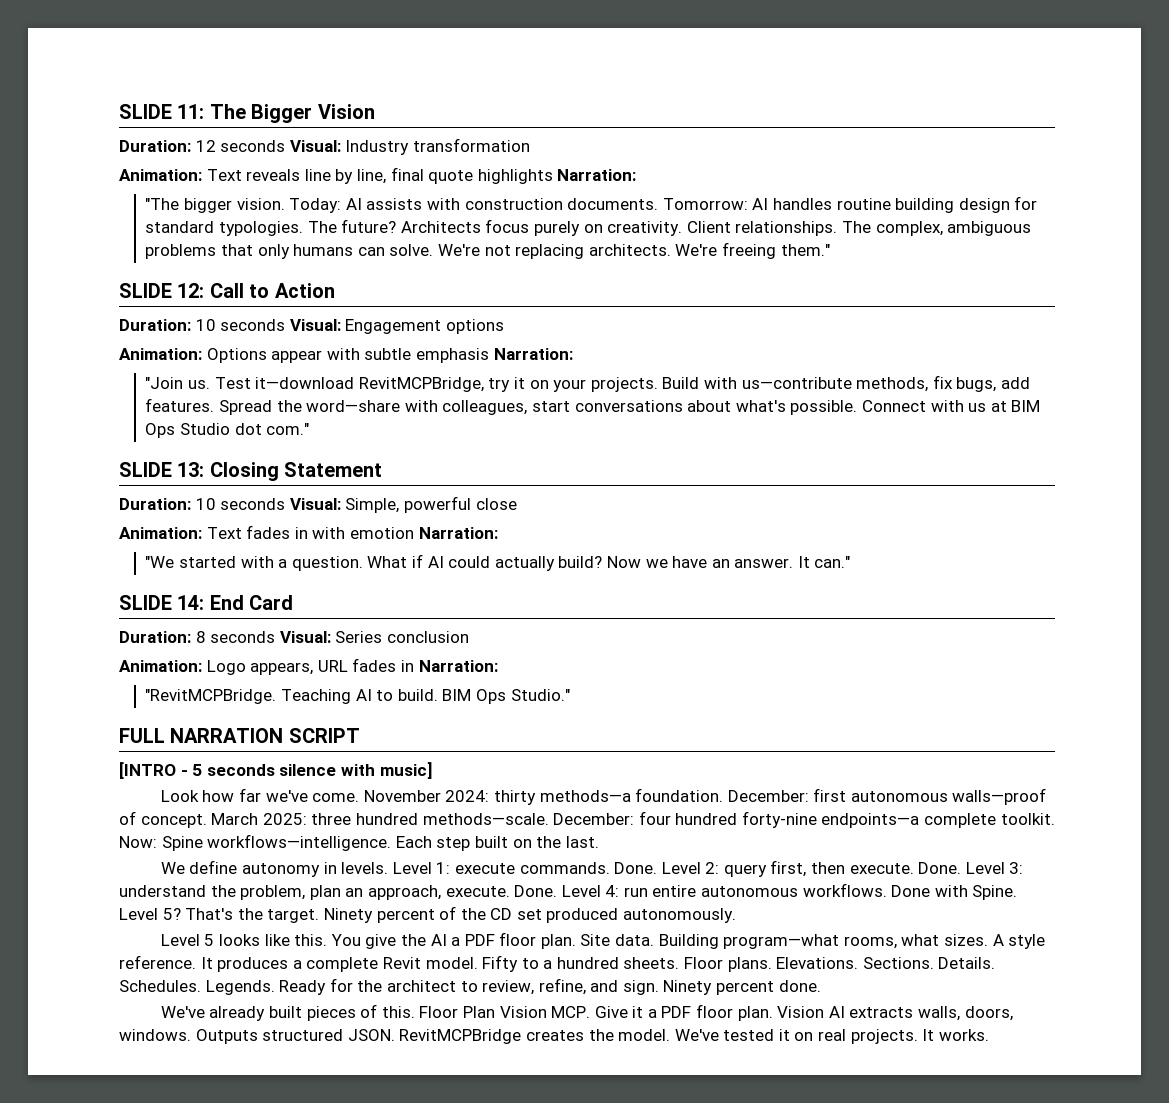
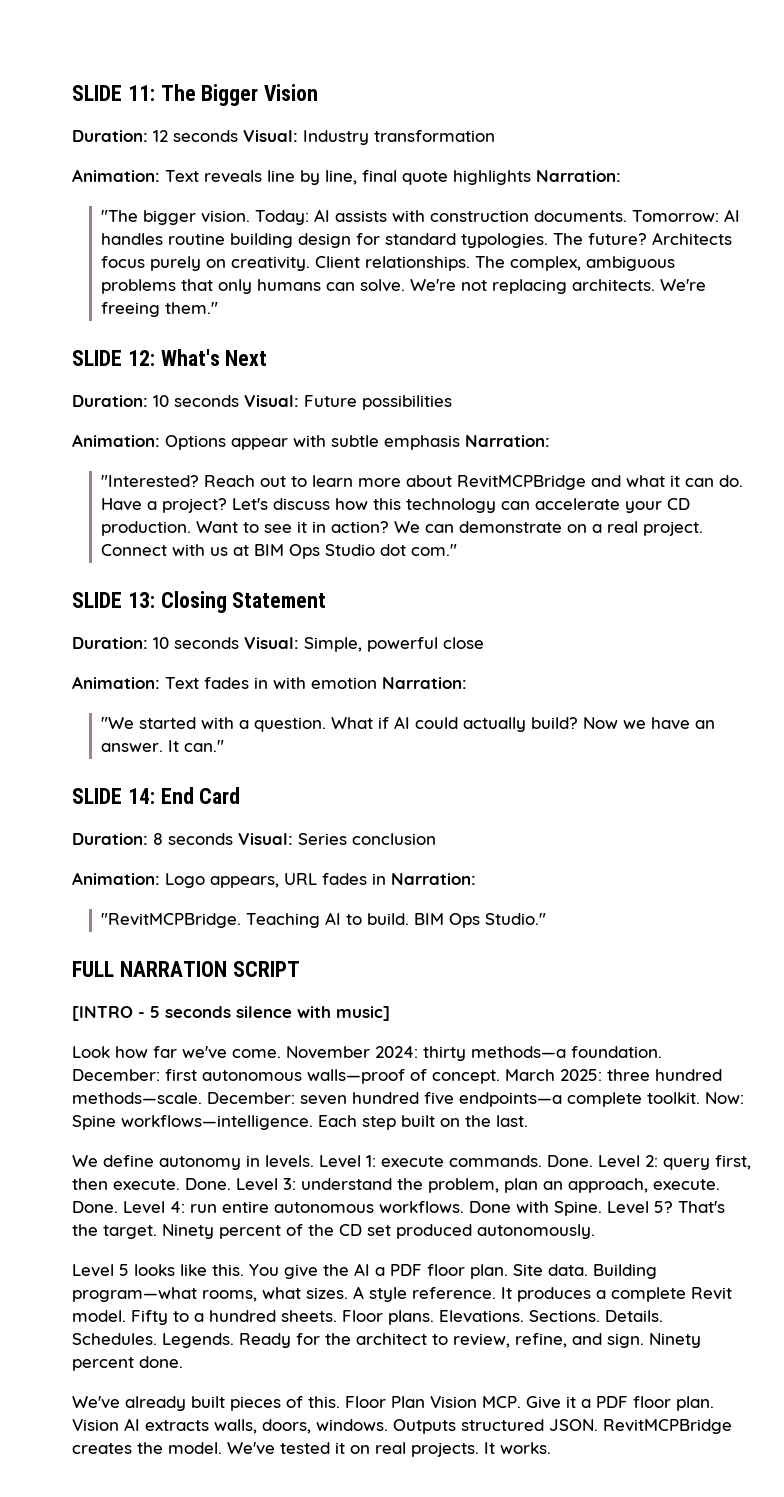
- SLIDE 12: Call to Action
- Duration: 10 seconds Visual: Engagement options
+ SLIDE 12: What's Next
+ Duration: 10 seconds Visual: Future possibilities
- "Join us. Test it—download RevitMCPBridge, try it on your projects. Build with us—contribute methods, fix bugs, add features. Spread the word—share with colleagues, start conversations about what's possible.
+ "Interested? Reach out to learn more about RevitMCPBridge and what it can do. Have a project? Let's discuss how this technology can accelerate your CD production. Want to see it in action? We can demonstrate on a real project.
- December: four hundred forty-nine endpoints—a complete toolkit.
+ December: seven hundred five endpoints—a complete toolkit.

